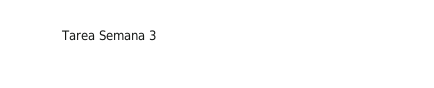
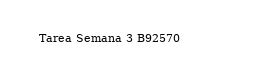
- Tarea Semana 3
+ Tarea Semana 3 B92570

